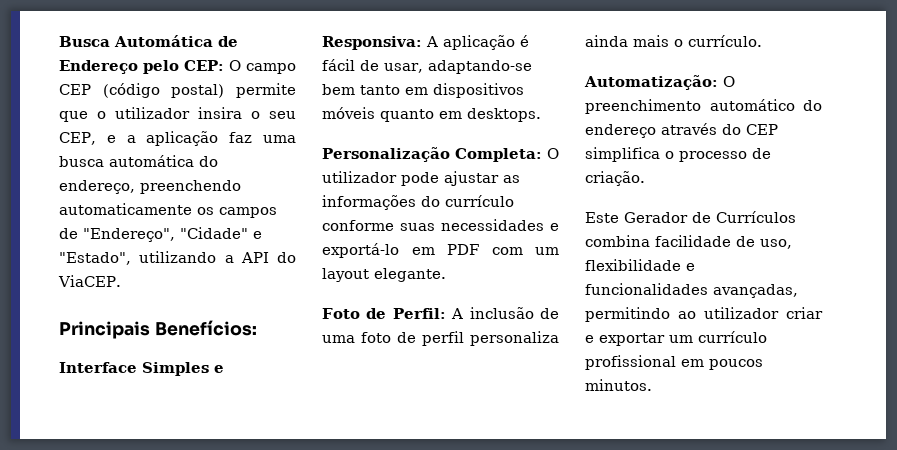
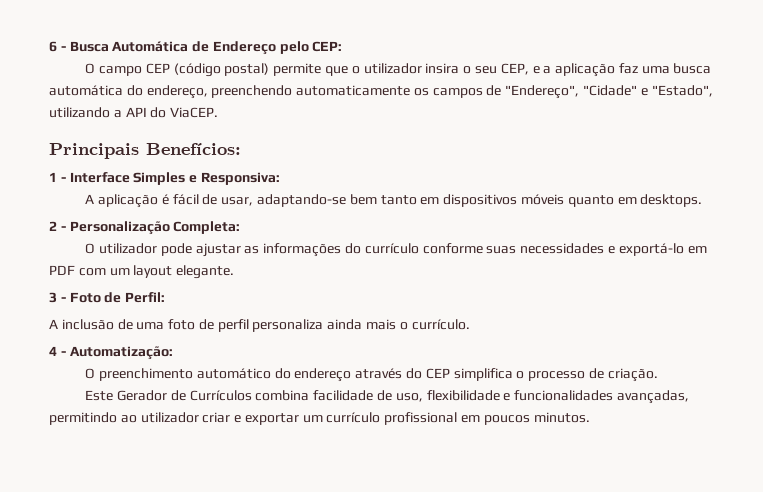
- Busca Automática de Endereço pelo CEP: O campo CEP (código postal) permite que o utilizador insira o seu CEP, e a aplicação faz uma busca automática do endereço, preenchendo automaticamente os campos de "Endereço", "Cidade" e "Estado", utilizando a API do ViaCEP.
+ 6 - Busca Automática de Endereço pelo CEP:
+ O campo CEP (código postal) permite que o utilizador insira o seu CEP, e a aplicação faz uma busca automática do endereço, preenchendo automaticamente os campos de "Endereço", "Cidade" e "Estado", utilizando a API do ViaCEP.
- Interface Simples e Responsiva: A aplicação é fácil de usar, adaptando-se bem tanto em dispositivos móveis quanto em desktops.
+ 1 - Interface Simples e Responsiva:
+ A aplicação é fácil de usar, adaptando-se bem tanto em dispositivos móveis quanto em desktops.
- Personalização Completa: O utilizador pode ajustar as informações do currículo conforme suas necessidades e exportá-lo em PDF com um layout elegante.
+ 2 - Personalização Completa:
+ O utilizador pode ajustar as informações do currículo conforme suas necessidades e exportá-lo em PDF com um layout elegante.
- Foto de Perfil: A inclusão de uma foto de perfil personaliza ainda mais o currículo.
+ 3 - Foto de Perfil:
+ A inclusão de uma foto de perfil personaliza ainda mais o currículo.
- Automatização: O preenchimento automático do endereço através do CEP simplifica o processo de criação.
+ 4 - Automatização:
+ O preenchimento automático do endereço através do CEP simplifica o processo de criação.

